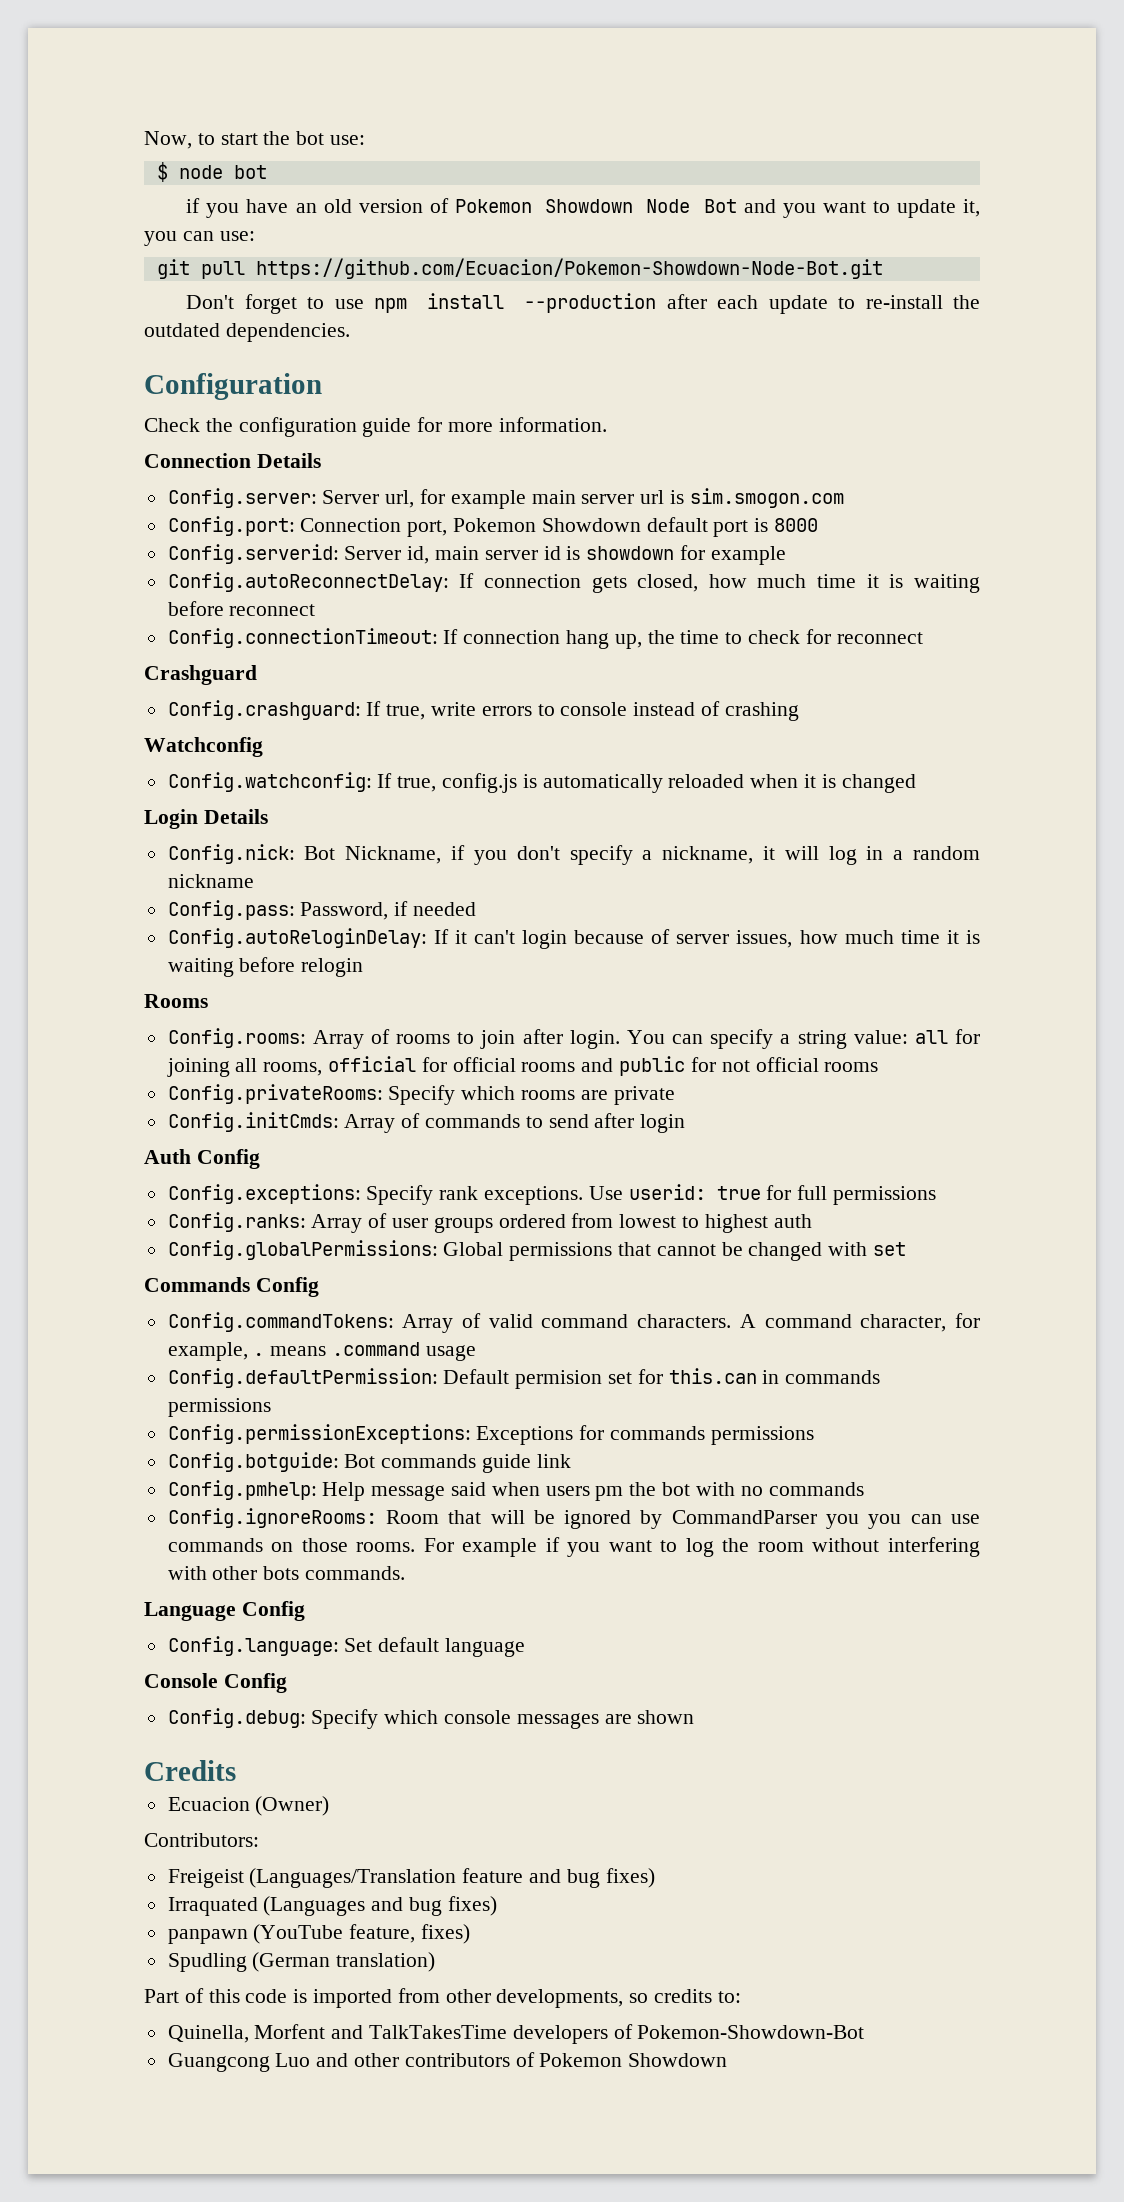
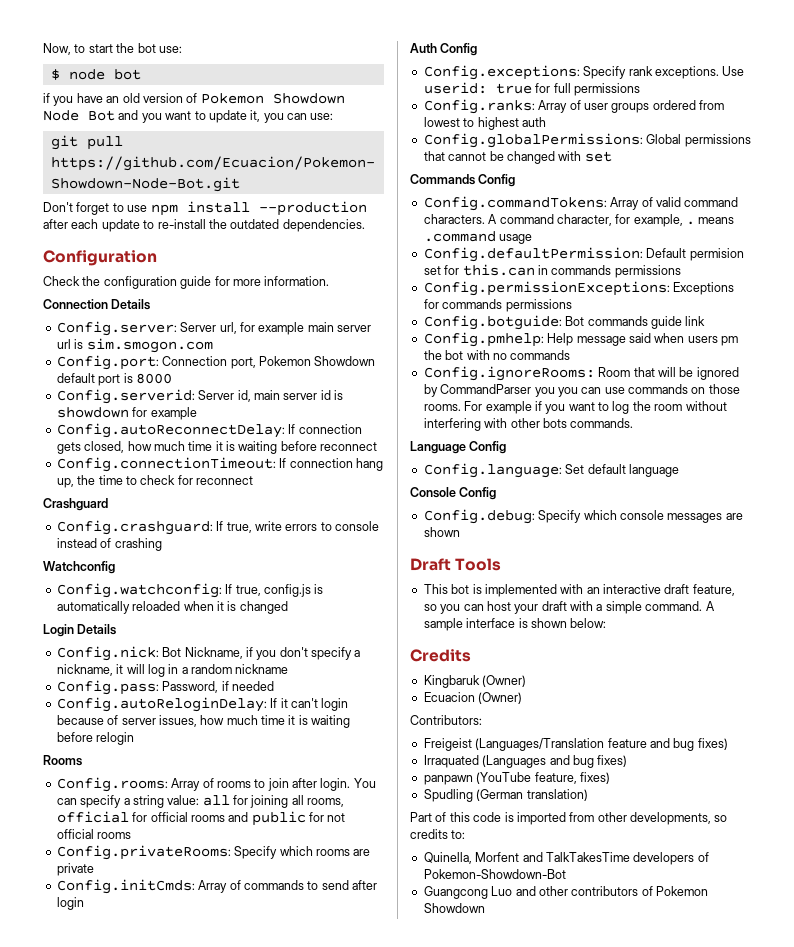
+ Draft Tools
+ This bot is implemented with an interactive draft feature, so you can host your draft with a simple command. A sample interface is shown below:
+ Kingbaruk (Owner)

